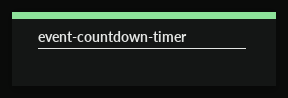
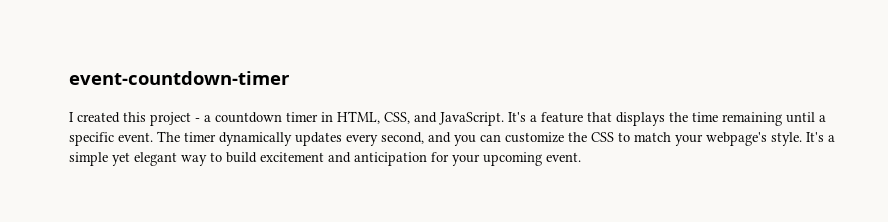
+ I created this project - a countdown timer in HTML, CSS, and JavaScript. It's a feature that displays the time remaining until a specific event. The timer dynamically updates every second, and you can customize the CSS to match your webpage's style. It's a simple yet elegant way to build excitement and anticipation for your upcoming event.

